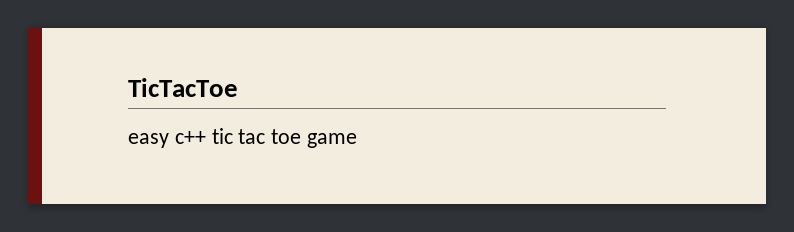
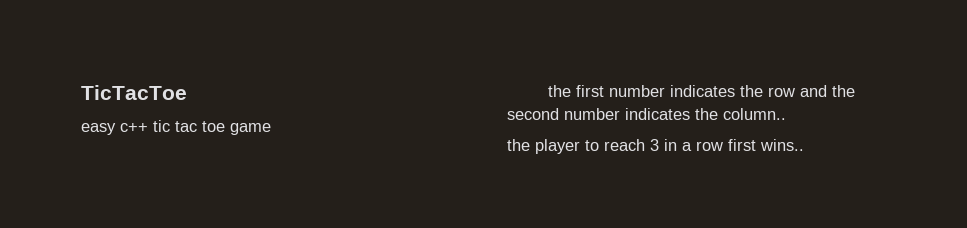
+ the first number indicates the row and the second number indicates the column..
+ the player to reach 3 in a row first wins..

